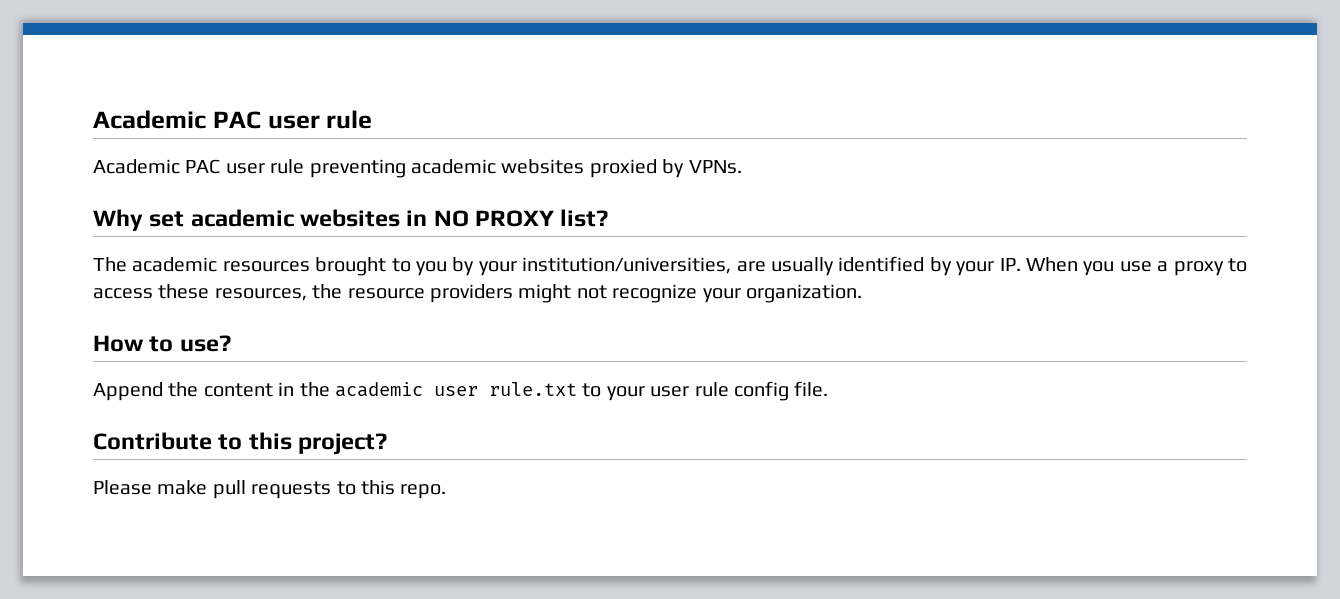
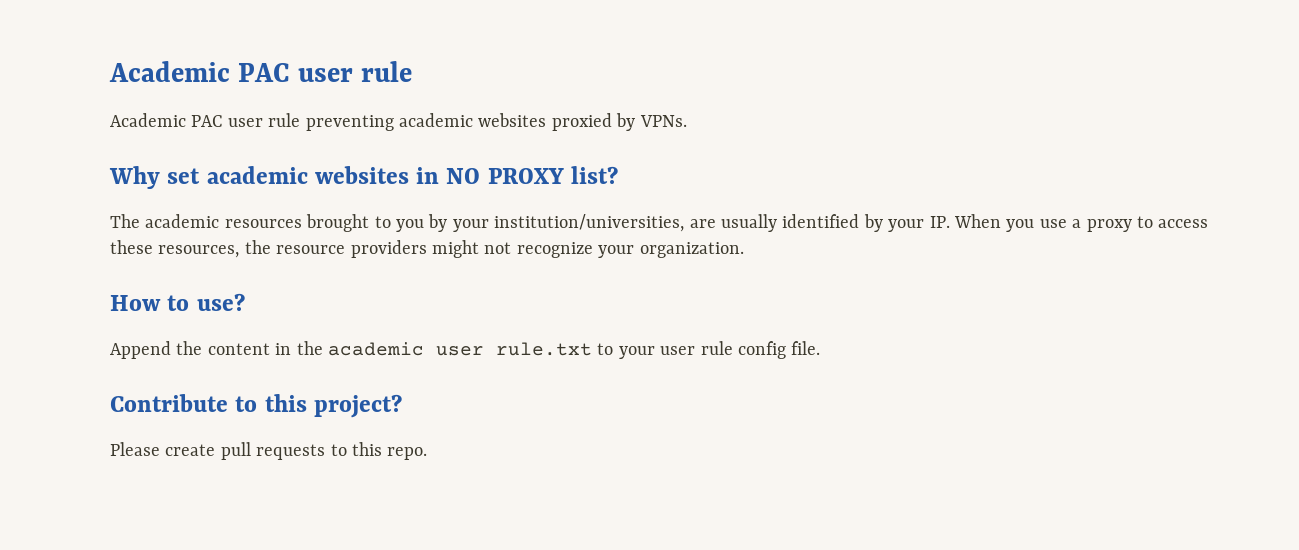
- Please make pull requests to this repo.
+ Please create pull requests to this repo.

